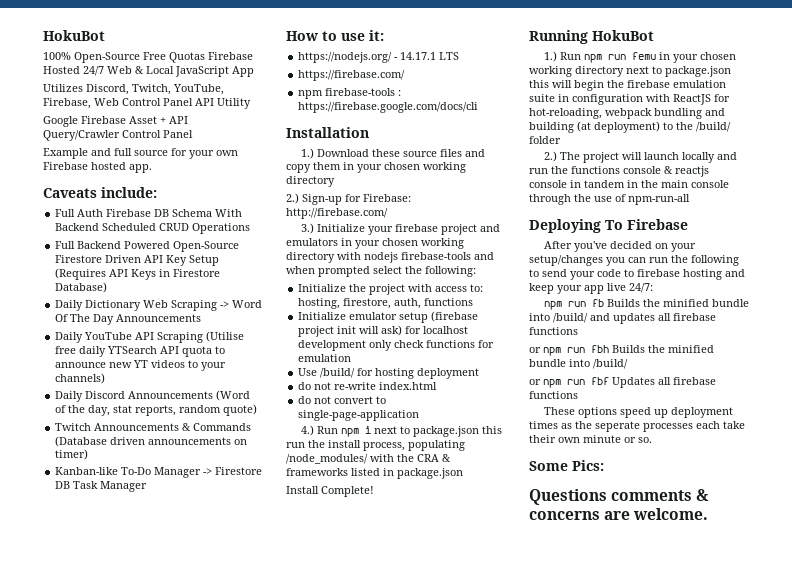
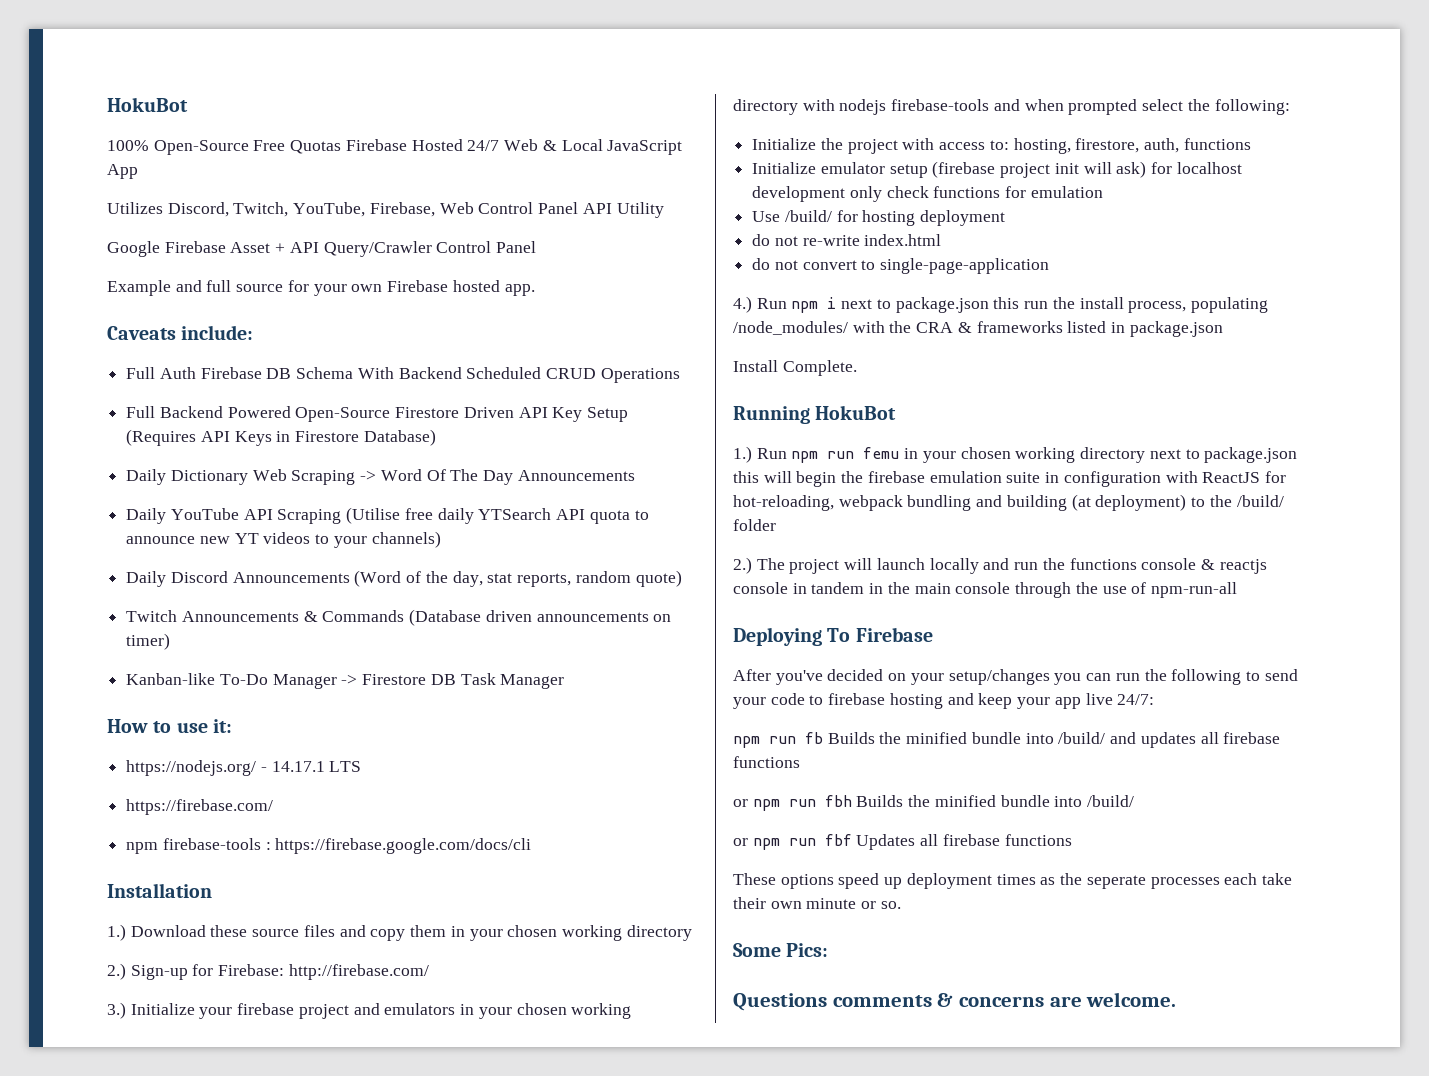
- Install Complete!
+ Install Complete.

